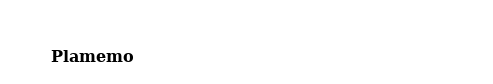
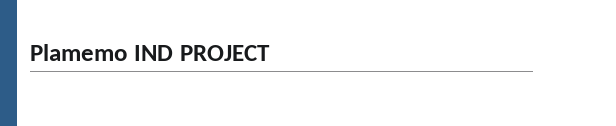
- Plamemo
+ Plamemo IND PROJECT

